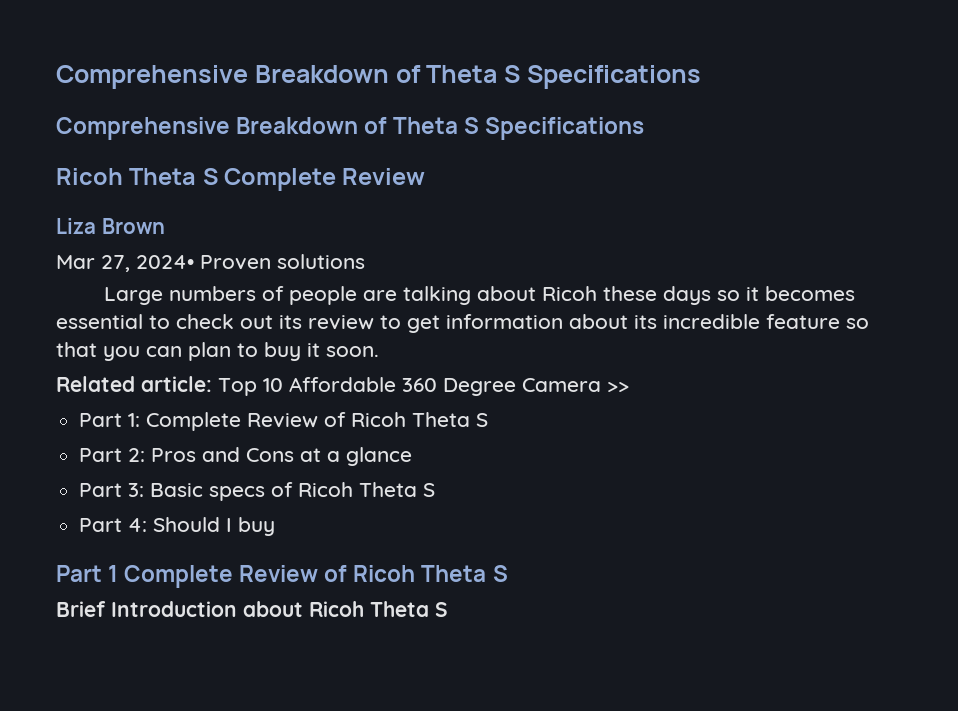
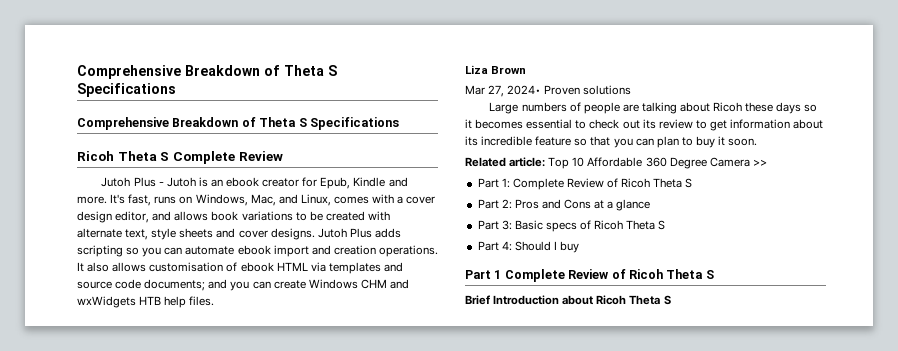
+ Jutoh Plus - Jutoh is an ebook creator for Epub, Kindle and more. It's fast, runs on Windows, Mac, and Linux, comes with a cover design editor, and allows book variations to be created with alternate text, style sheets and cover designs. Jutoh Plus adds scripting so you can automate ebook import and creation operations. It also allows customisation of ebook HTML via templates and source code documents; and you can create Windows CHM and wxWidgets HTB help files.

